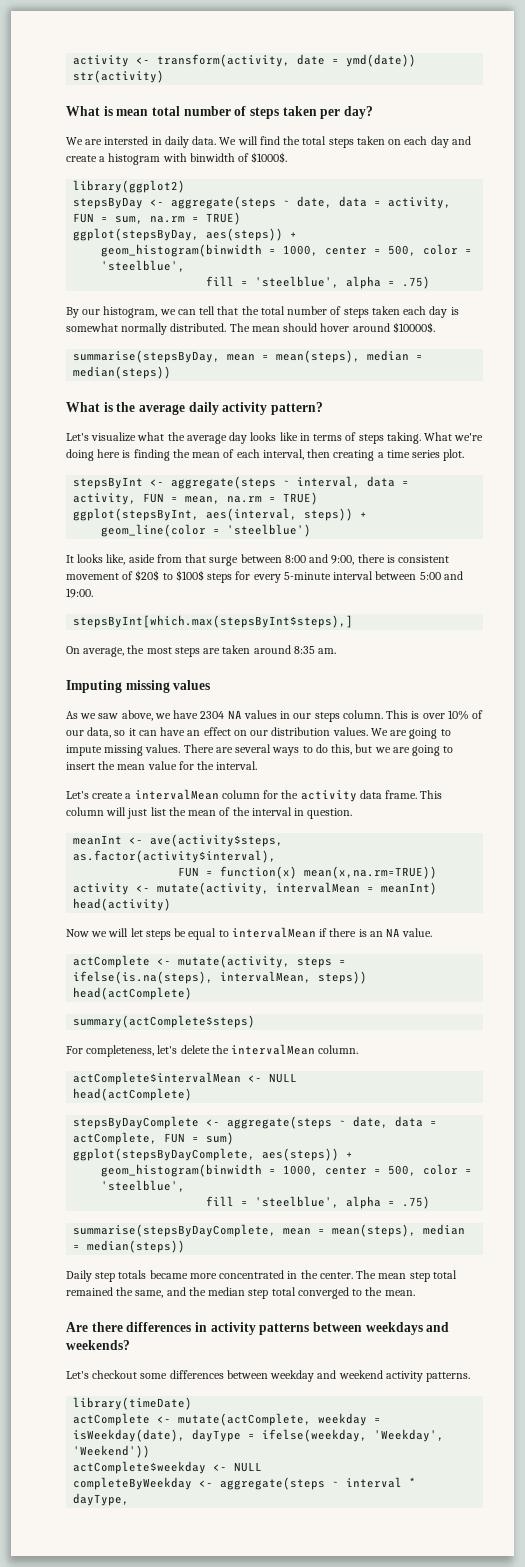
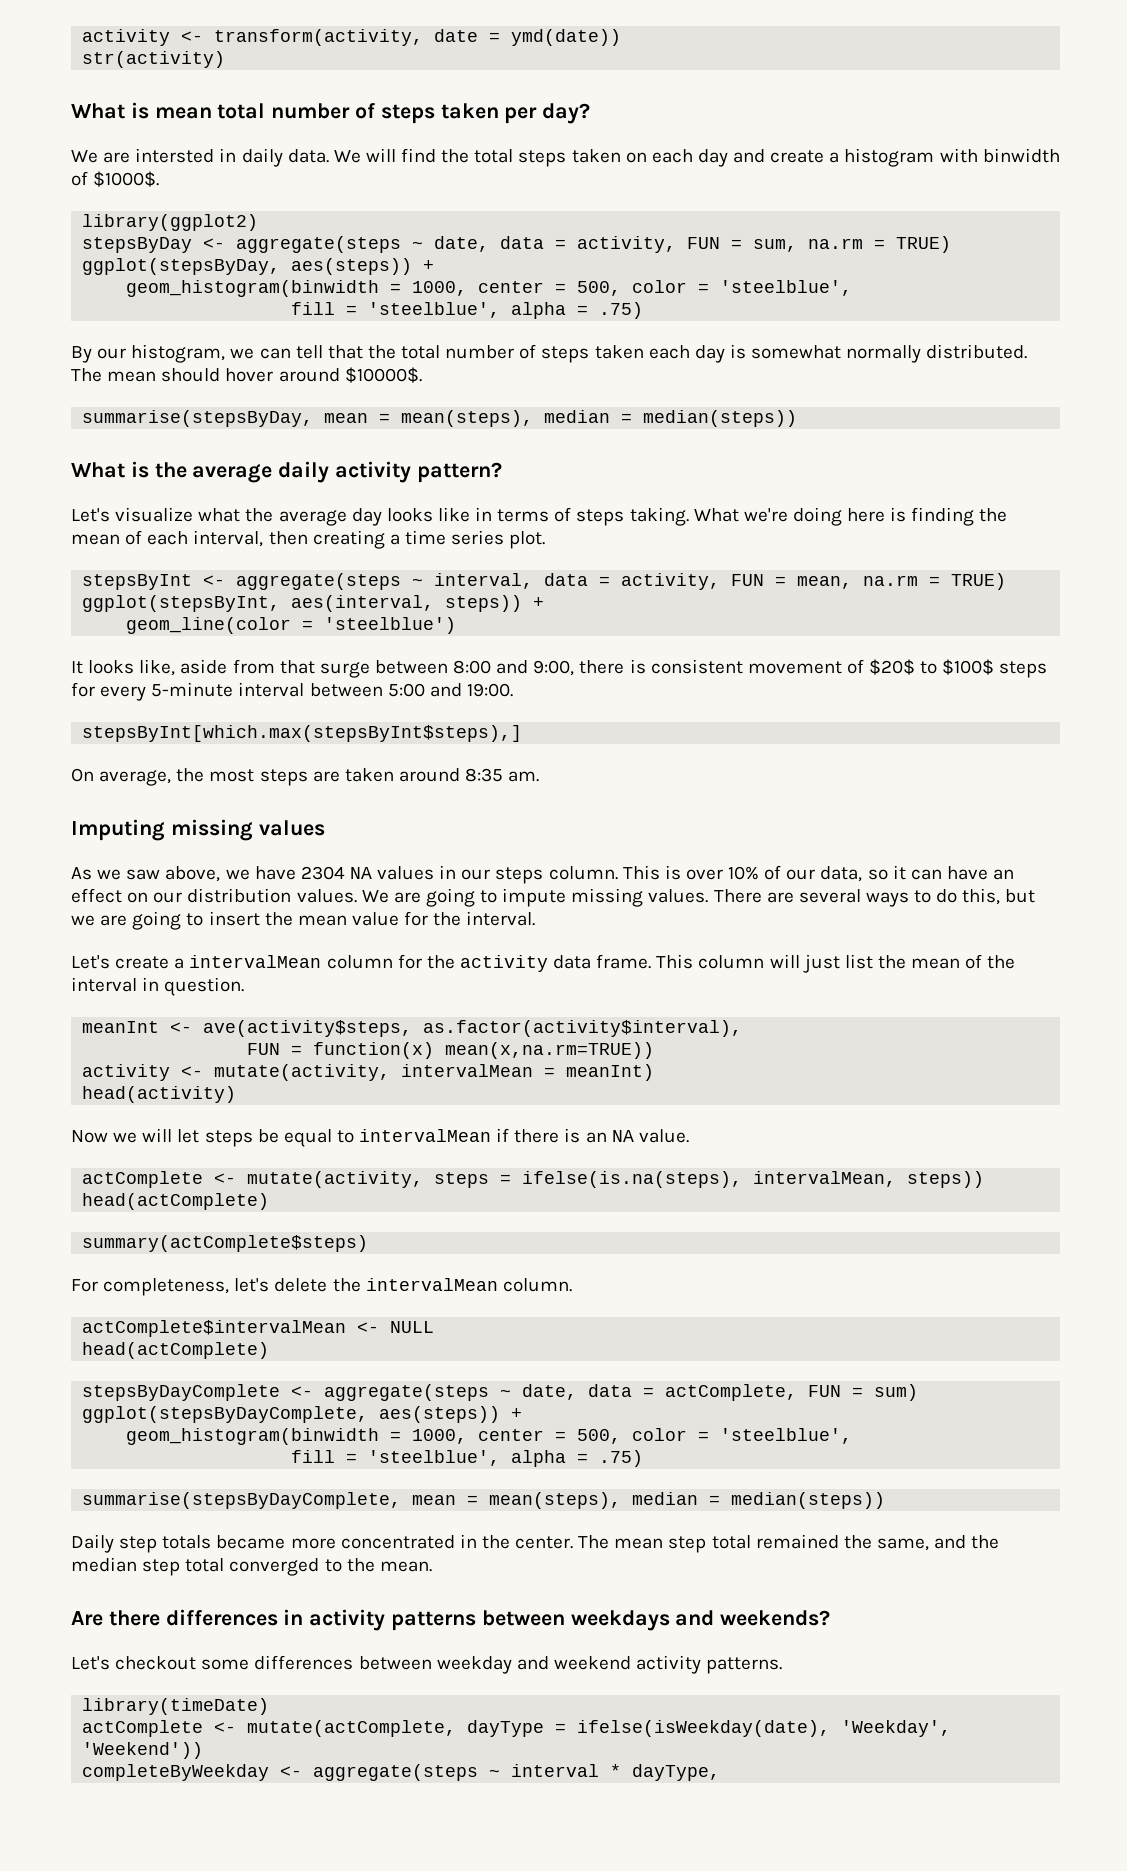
- actComplete <- mutate(actComplete, weekday = isWeekday(date), dayType = ifelse(weekday, 'Weekday', 'Weekend'))
+ actComplete <- mutate(actComplete, dayType = ifelse(isWeekday(date), 'Weekday', 'Weekend'))
- actComplete$weekday <- NULL

